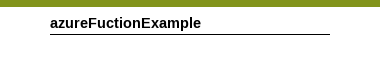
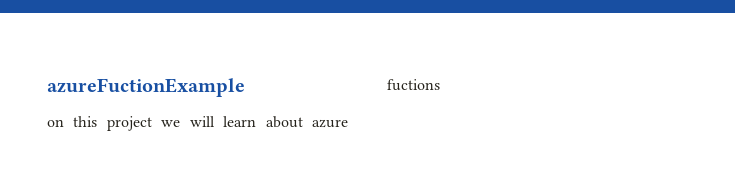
+ on this project we will learn about azure fuctions

